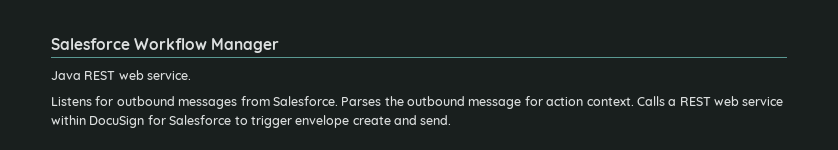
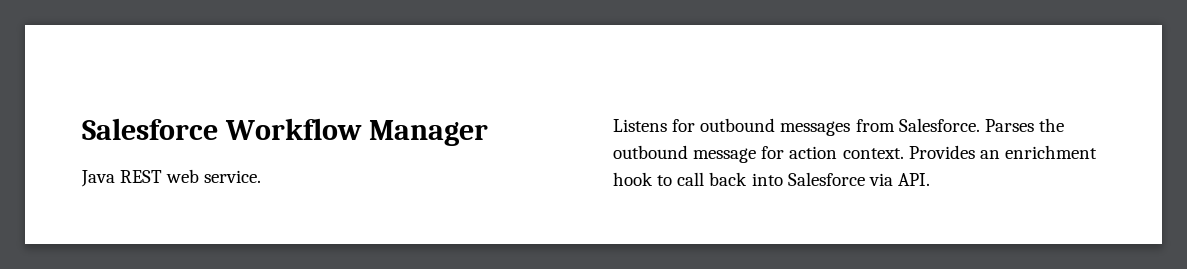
- Calls a REST web service within DocuSign for Salesforce to trigger envelope create and send.
+ Provides an enrichment hook to call back into Salesforce via API.

